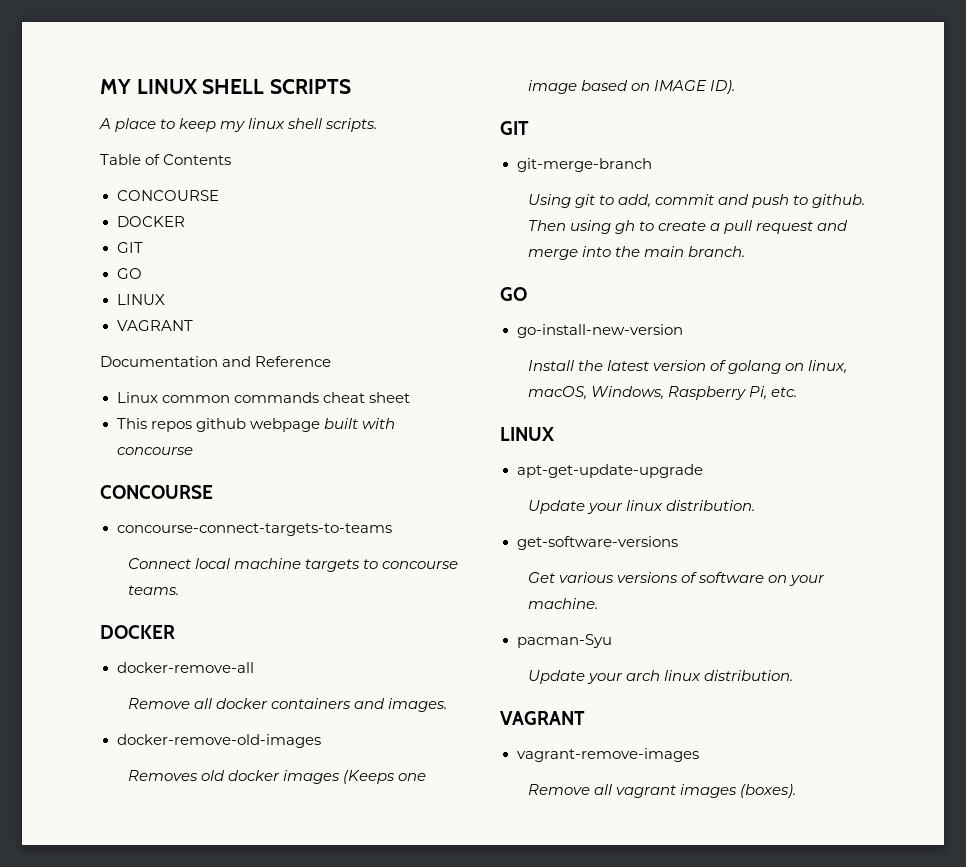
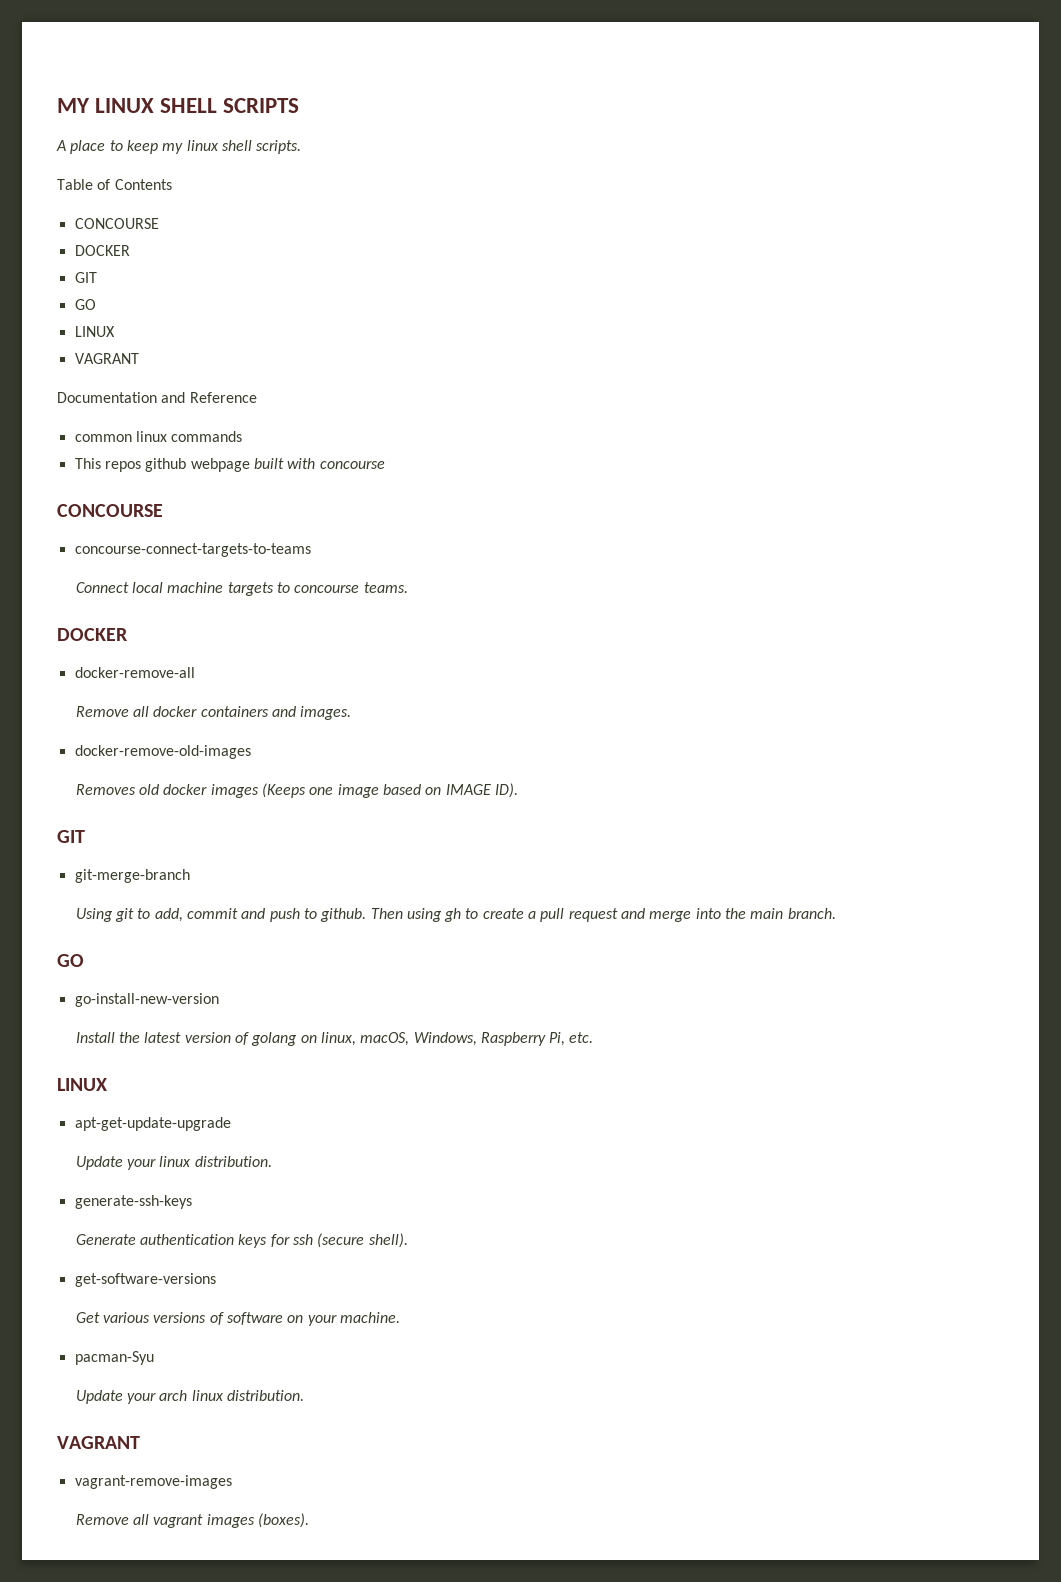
- Linux common commands cheat sheet
+ common linux commands
+ generate-ssh-keys
+ Generate authentication keys for ssh (secure shell).

